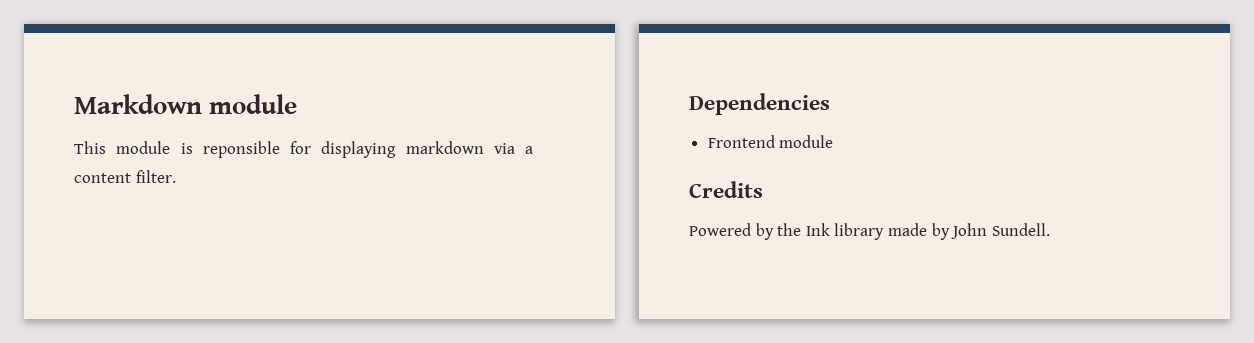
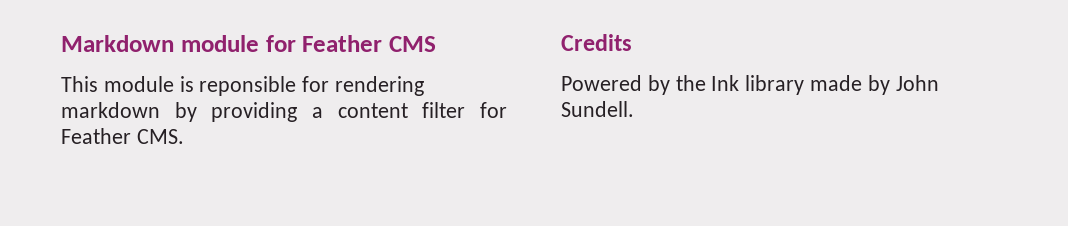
- Markdown module
+ Markdown module for Feather CMS
- This module is reponsible for displaying markdown via a content filter.
- Dependencies
- Frontend module
+ This module is reponsible for rendering markdown by providing a content filter for Feather CMS.

